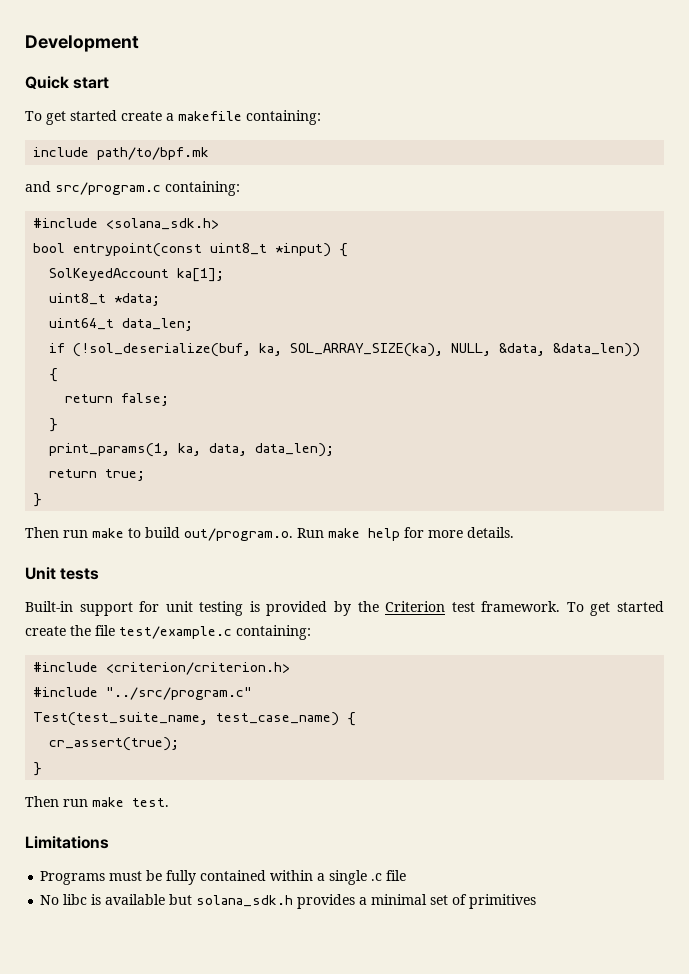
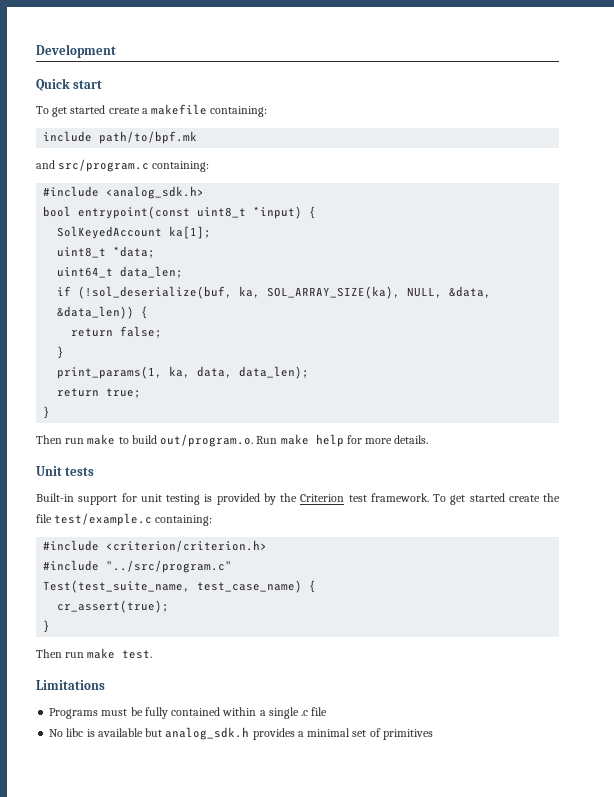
- #include <solana_sdk.h>
+ #include <analog_sdk.h>
- No libc is available but solana_sdk.h provides a minimal set of primitives
+ No libc is available but analog_sdk.h provides a minimal set of primitives

